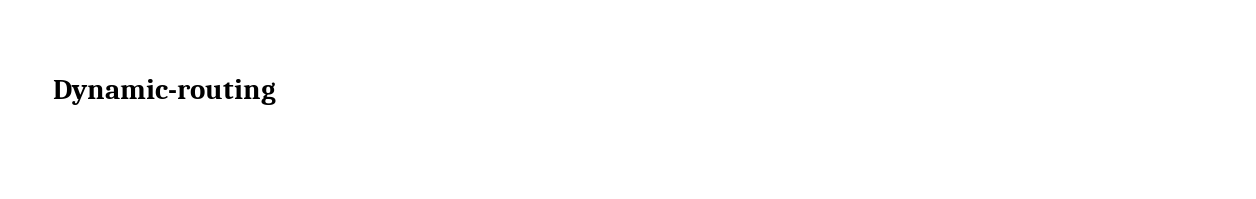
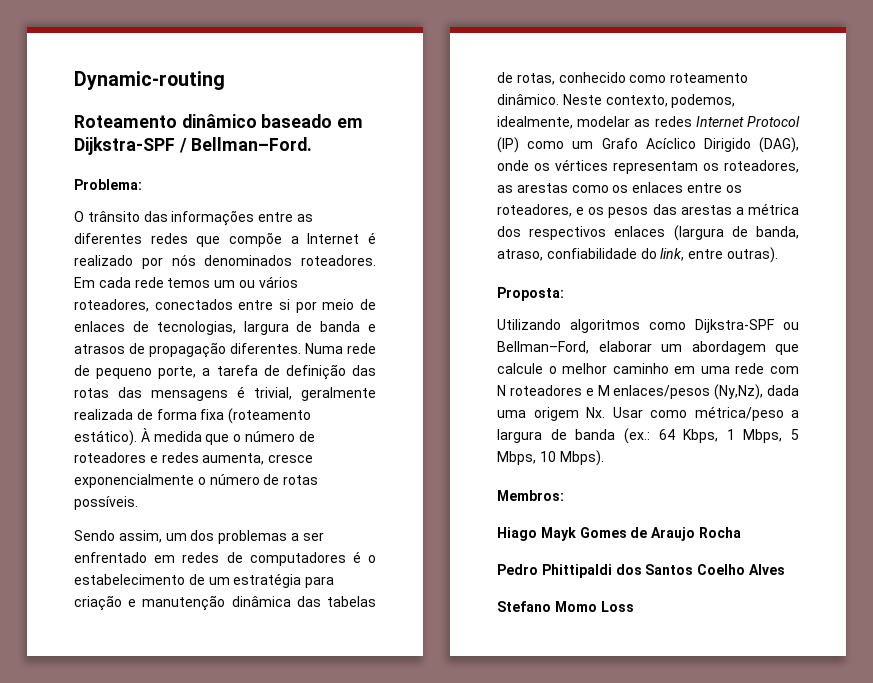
+ Roteamento dinâmico baseado em Dijkstra-SPF / Bellman–Ford.
+ Problema:
+ O trânsito das informações entre as diferentes redes que compõe a Internet é realizado por nós denominados roteadores. Em cada rede temos um ou vários roteadores, conectados entre si por meio de enlaces de tecnologias, largura de banda e atrasos de propagação diferentes. Numa rede de pequeno porte, a tarefa de definição das rotas das mensagens é trivial, geralmente realizada de forma fixa (roteamento estático). À medida que o número de roteadores e redes aumenta, cresce exponencialmente o número de rotas possíveis.
+ Sendo assim, um dos problemas a ser enfrentado em redes de computadores é o estabelecimento de um estratégia para criação e manutenção dinâmica das tabelas de rotas, conhecido como roteamento dinâmico. Neste contexto, podemos, idealmente, modelar as redes Internet Protocol (IP) como um Grafo Acíclico Dirigido (DAG), onde os vértices representam os roteadores, as arestas como os enlaces entre os roteadores, e os pesos das arestas a métrica dos respectivos enlaces (largura de banda, atraso, confiabilidade do link, entre outras).
+ Proposta:
+ Utilizando algoritmos como Dijkstra-SPF ou Bellman–Ford, elaborar um abordagem que calcule o melhor caminho em uma rede com N roteadores e M enlaces/pesos (Ny,Nz), dada uma origem Nx. Usar como métrica/peso a largura de banda (ex.: 64 Kbps, 1 Mbps, 5 Mbps, 10 Mbps).
+ Membros:
+ Hiago Mayk Gomes de Araujo Rocha
+ Pedro Phittipaldi dos Santos Coelho Alves
+ Stefano Momo Loss

